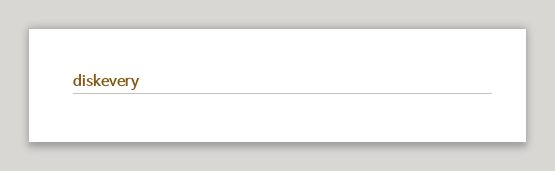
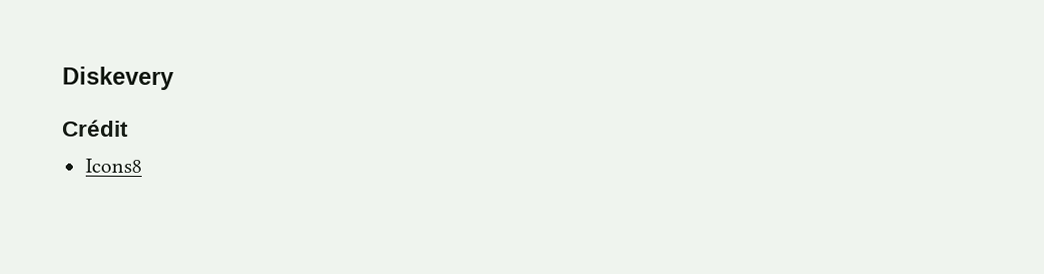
- diskevery
+ Diskevery
+ Crédit
+ Icons8

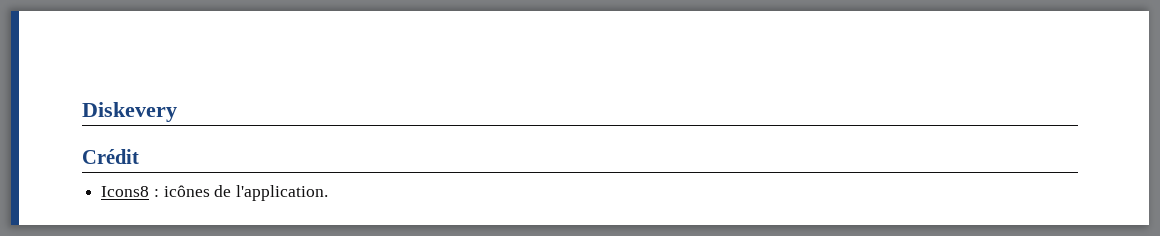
- Icons8
+ Icons8 : icônes de l'application.

